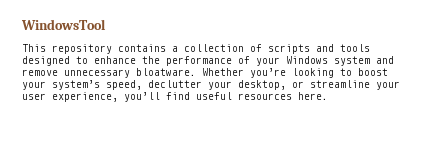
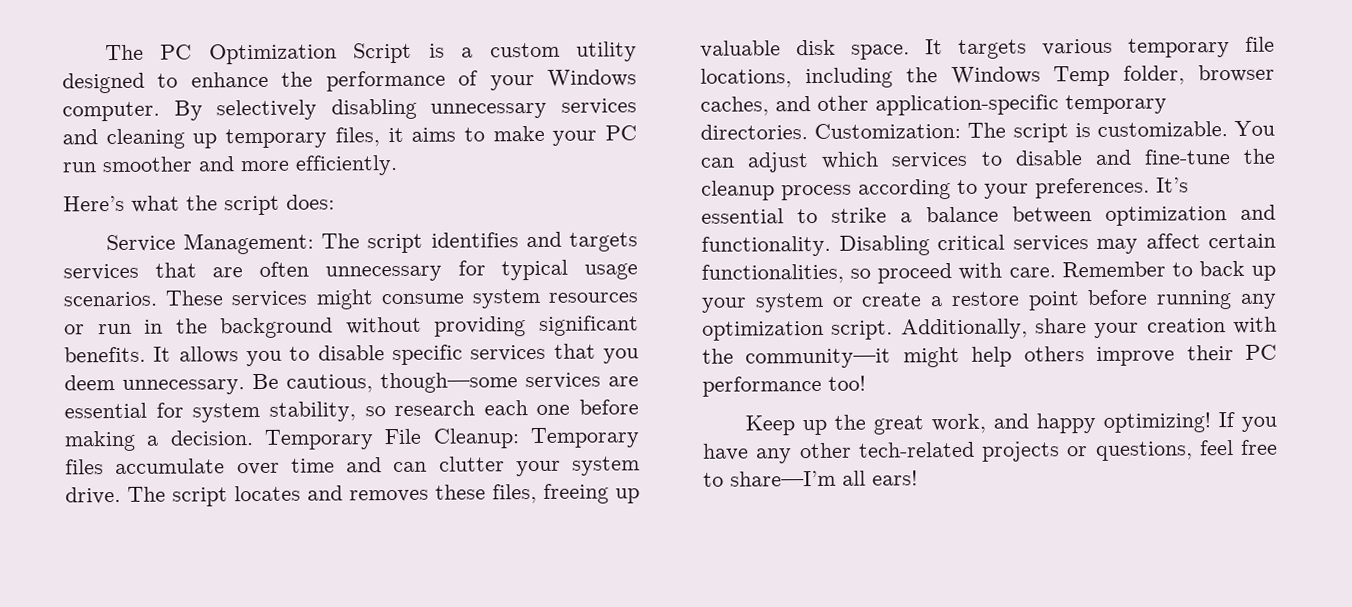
- WindowsTool
- This repository contains a collection of scripts and tools designed to enhance the performance of your Windows system and remove unnecessary bloatware. Whether you’re looking to boost your system’s speed, declutter your desktop, or streamline your user experience, you’ll find useful resources here.
+ The PC Optimization Script is a custom utility designed to enhance the performance of your Windows computer. By selectively disabling unnecessary services and cleaning up temporary files, it aims to make your PC run smoother and more efficiently.
+ Here’s what the script does:
+ Service Management: The script identifies and targets services that are often unnecessary for typical usage scenarios. These services might consume system resources or run in the background without providing significant benefits. It allows you to disable specific services that you deem unnecessary. Be cautious, though—some services are essential for system stability, so research each one before making a decision. Temporary File Cleanup: Temporary files accumulate over time and can clutter your system drive. The script locates and removes these files, freeing up valuable disk space. It targets various temporary file locations, including the Windows Temp folder, browser caches, and other application-specific temporary directories. Customization: The script is customizable. You can adjust which services to disable and fine-tune the cleanup process according to your preferences. It’s essential to strike a balance between optimization and functionality. Disabling critical services may affect certain functionalities, so proceed with care. Remember to back up your system or create a restore point before running any optimization script. Additionally, share your creation with the community—it might help others improve their PC performance too!
+ Keep up the great work, and happy optimizing! If you have any other tech-related projects or questions, feel free to share—I’m all ears!

